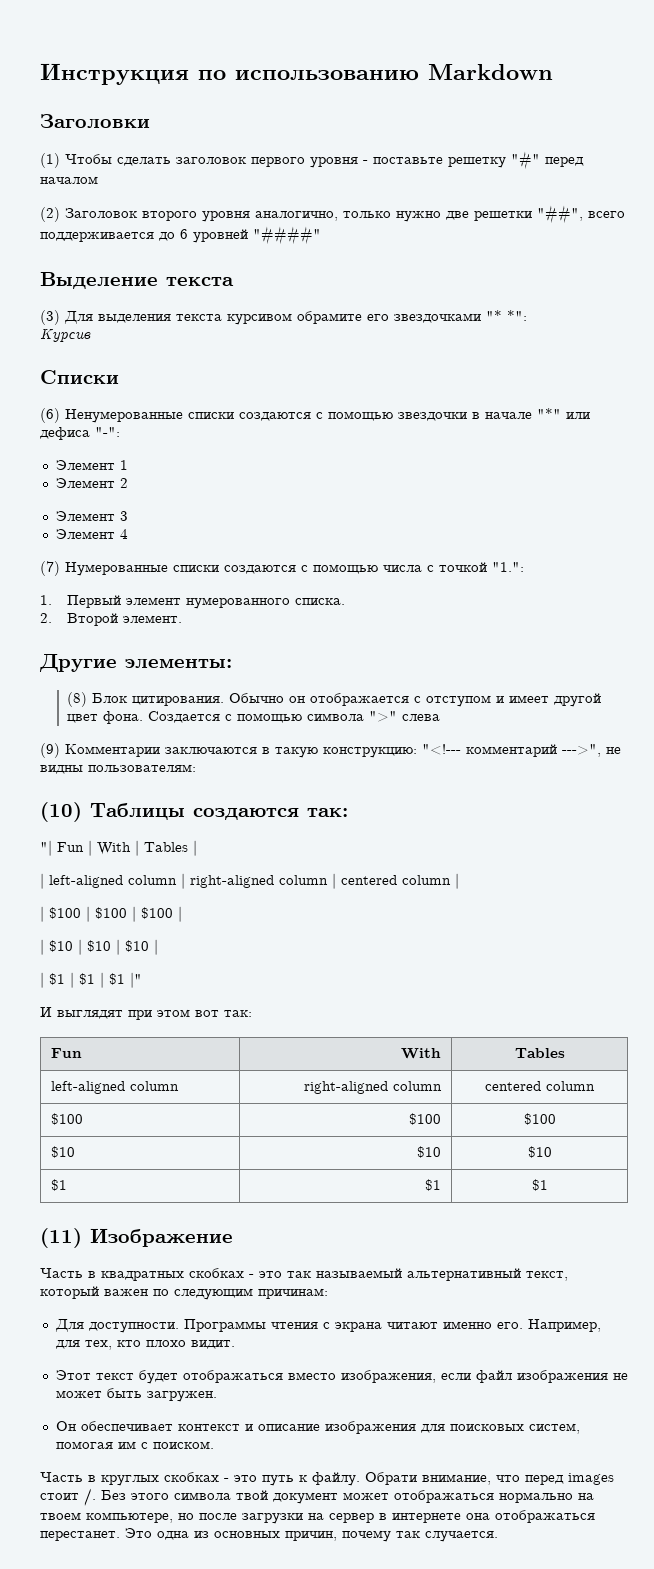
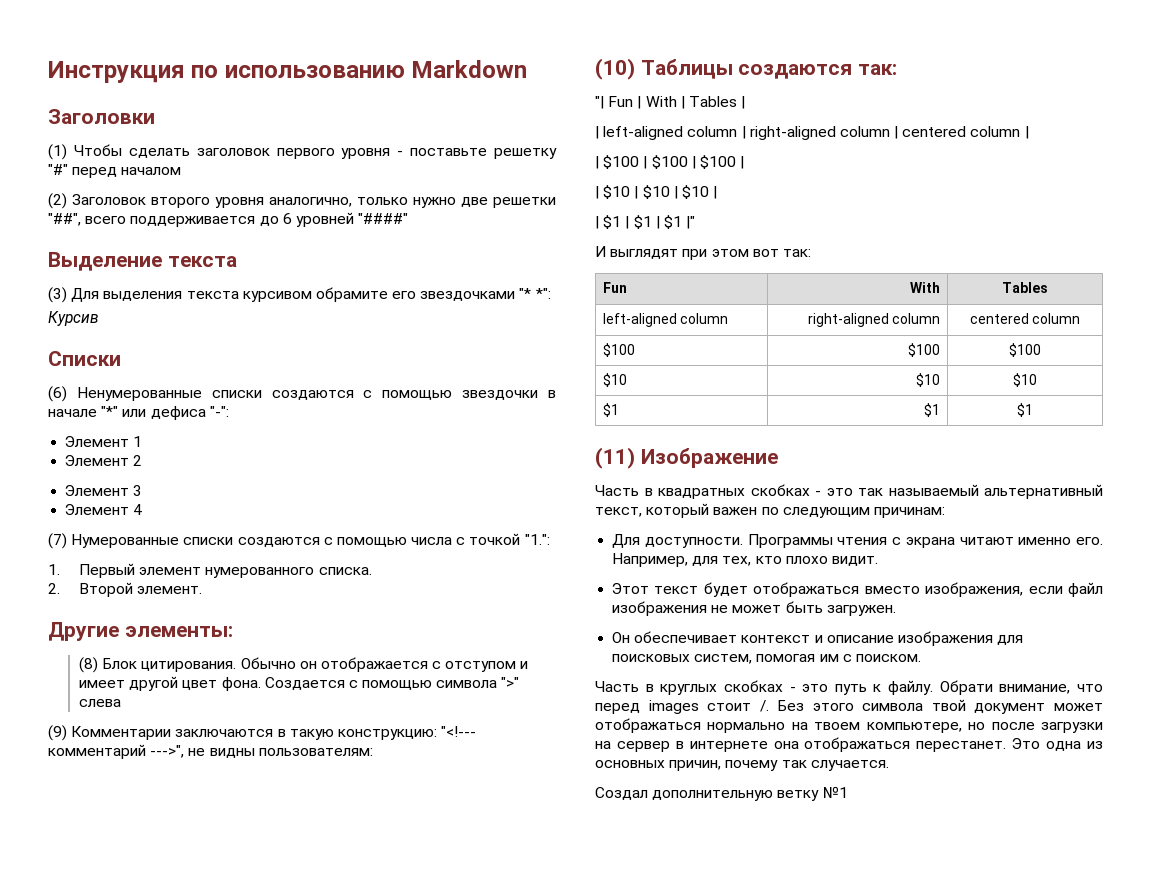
+ Создал дополнительную ветку №1

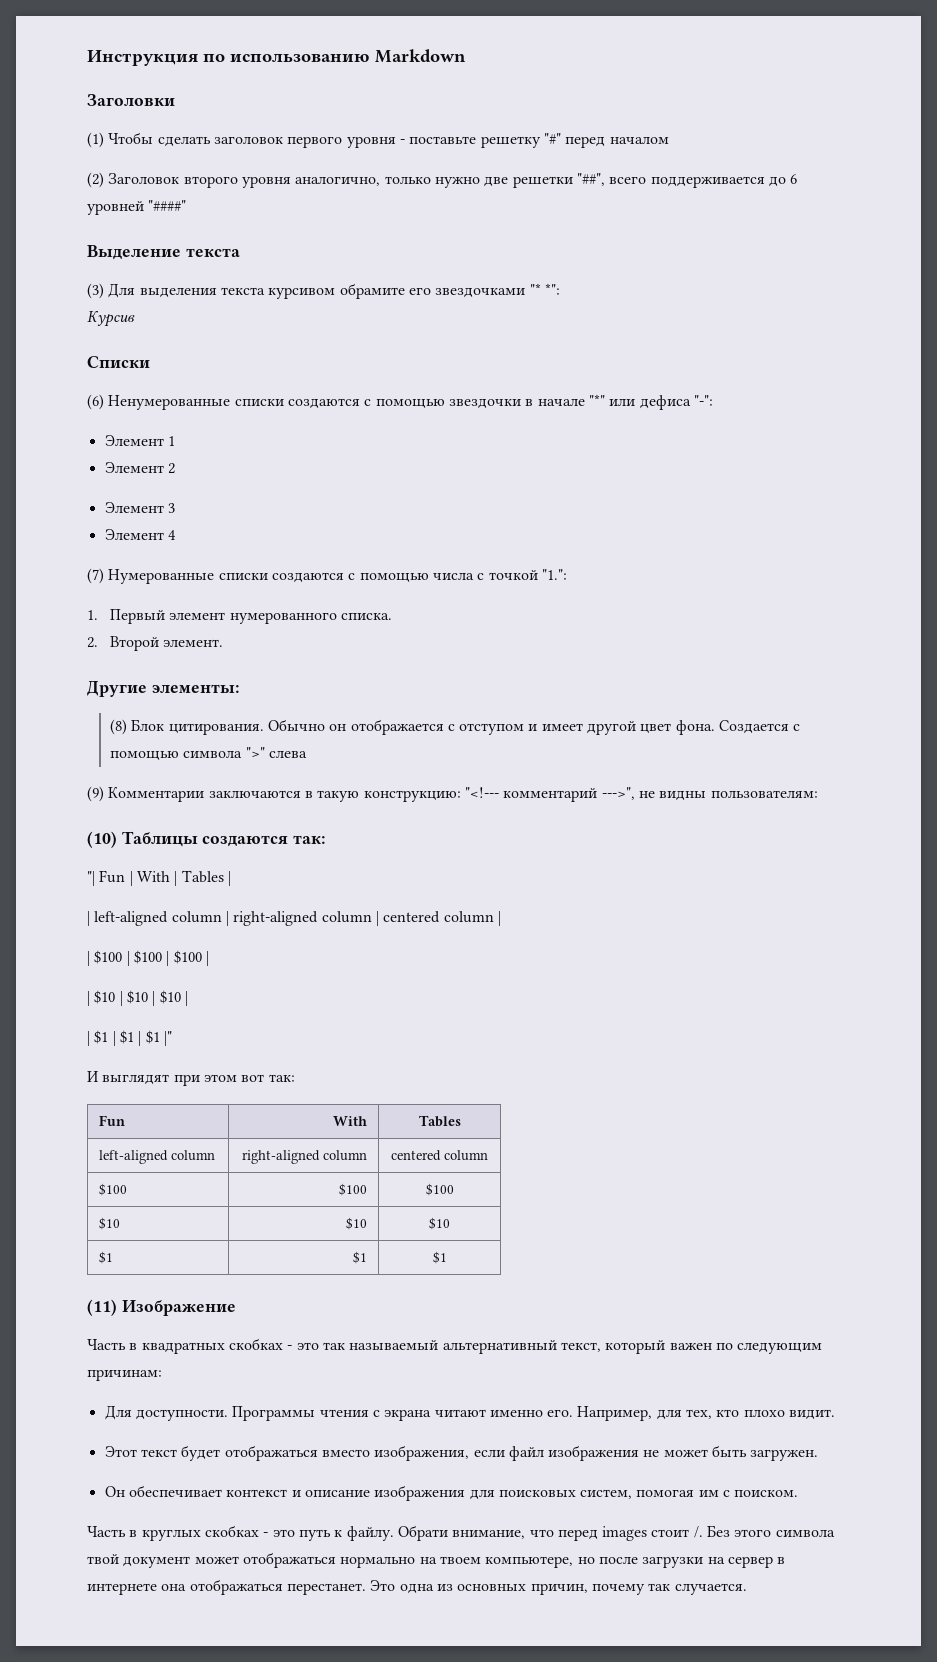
- Создал дополнительную ветку №1

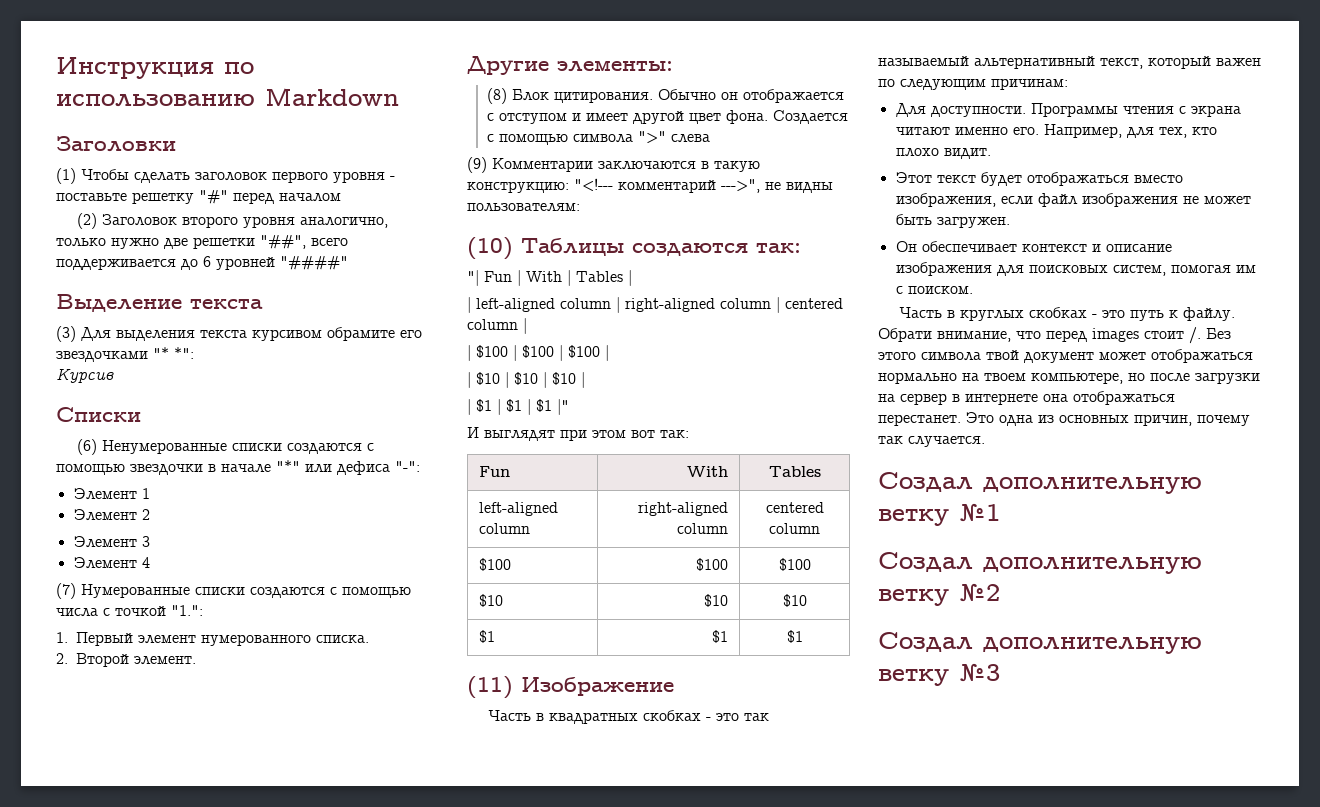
+ Создал дополнительную ветку №1
+ Создал дополнительную ветку №2
+ Создал дополнительную ветку №3

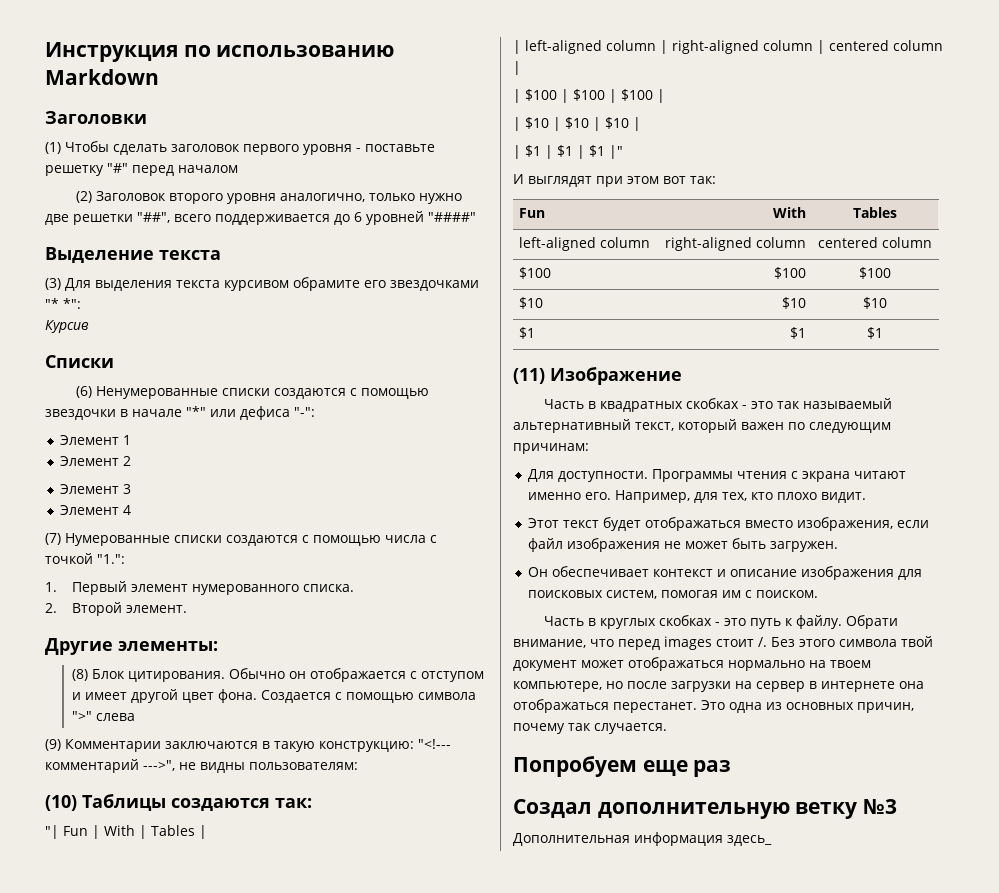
- Создал дополнительную ветку №1
- Создал дополнительную ветку №2
+ Попробуем еще раз
+ Дополнительная информация здесь_

